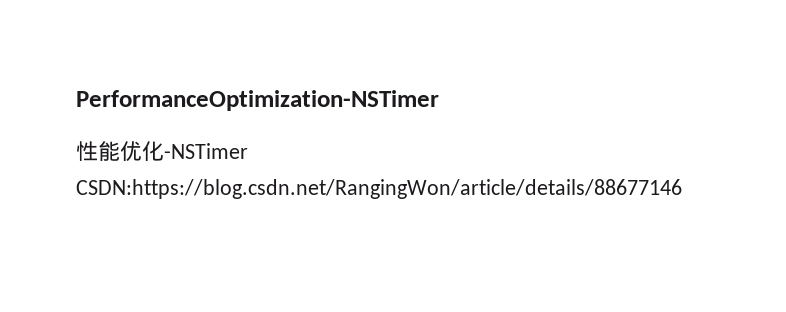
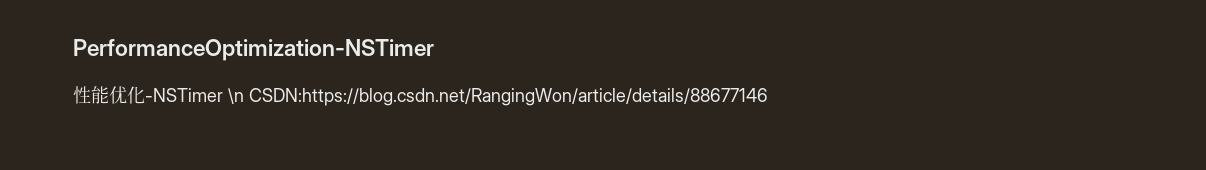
- 性能优化-NSTimer CSDN:https://blog.csdn.net/RangingWon/article/details/88677146
+ 性能优化-NSTimer \n CSDN:https://blog.csdn.net/RangingWon/article/details/88677146

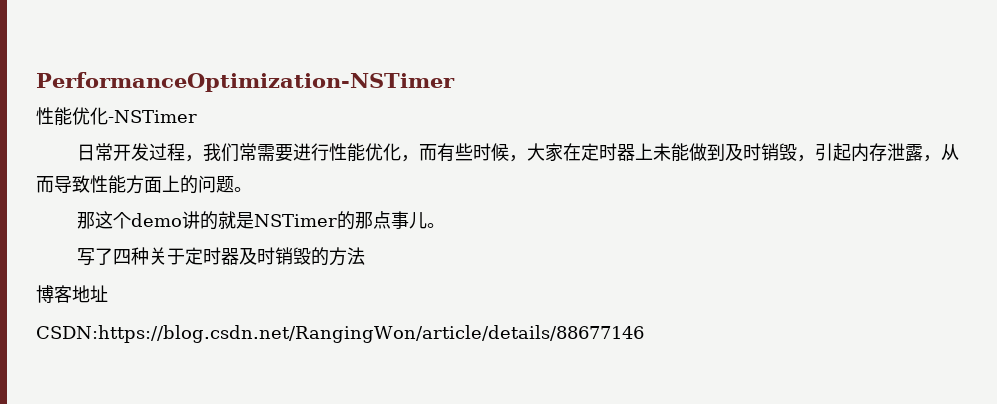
- 性能优化-NSTimer \n CSDN:https://blog.csdn.net/RangingWon/article/details/88677146
+ 性能优化-NSTimer
+ 日常开发过程，我们常需要进行性能优化，而有些时候，大家在定时器上未能做到及时销毁，引起内存泄露，从而导致性能方面上的问题。
+ 那这个demo讲的就是NSTimer的那点事儿。
+ 写了四种关于定时器及时销毁的方法
+ 博客地址
+ CSDN:https://blog.csdn.net/RangingWon/article/details/88677146

